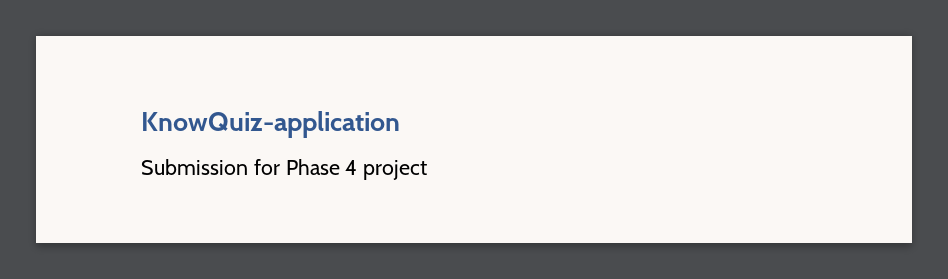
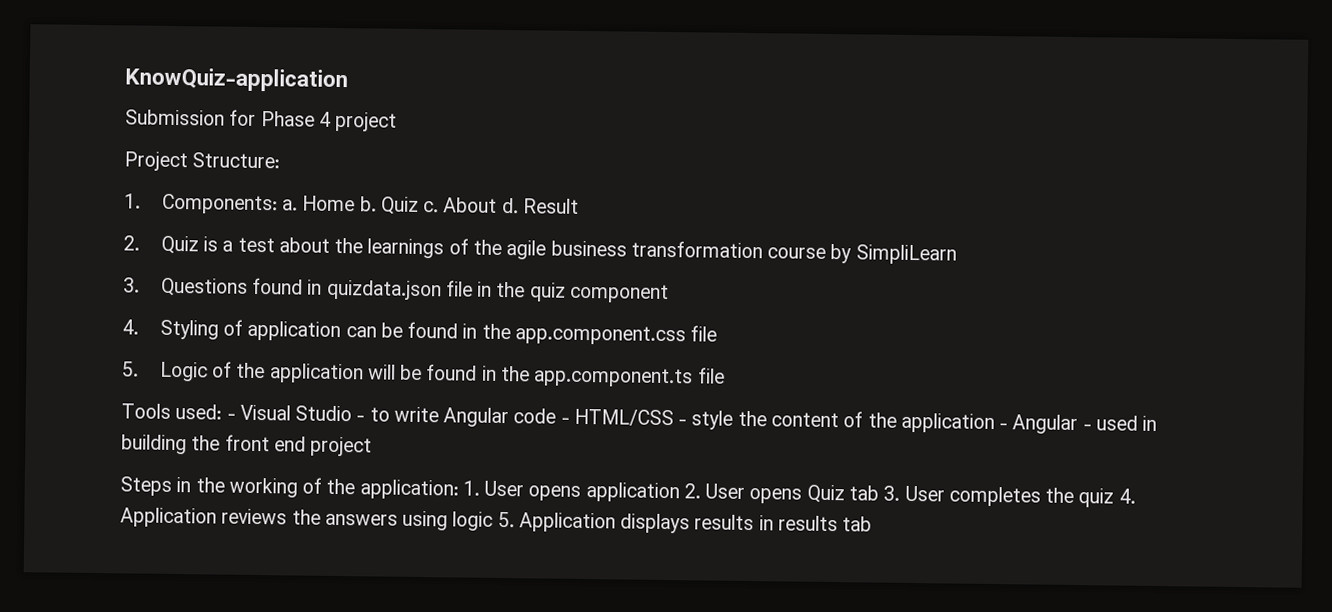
+ Project Structure:
+ 1. Components: a. Home b. Quiz c. About d. Result
+ 2. Quiz is a test about the learnings of the agile business transformation course by SimpliLearn
+ 3. Questions found in quizdata.json file in the quiz component
+ 4. Styling of application can be found in the app.component.css file
+ 5. Logic of the application will be found in the app.component.ts file
+ Tools used: - Visual Studio - to write Angular code - HTML/CSS - style the content of the application - Angular - used in building the front end project
+ Steps in the working of the application: 1. User opens application 2. User opens Quiz tab 3. User completes the quiz 4. Application reviews the answers using logic 5. Application displays results in results tab

